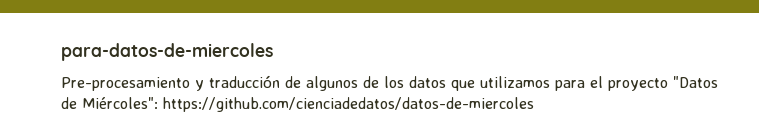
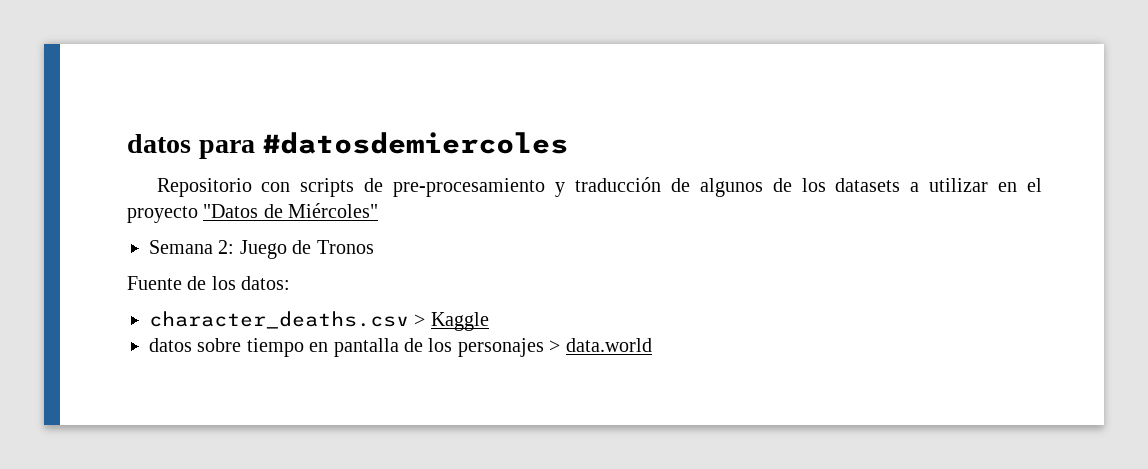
- para-datos-de-miercoles
- Pre-procesamiento y traducción de algunos de los datos que utilizamos para el proyecto "Datos de Miércoles": https://github.com/cienciadedatos/datos-de-miercoles
+ datos para #datosdemiercoles
+ Repositorio con scripts de pre-procesamiento y traducción de algunos de los datasets a utilizar en el proyecto "Datos de Miércoles"
+ Semana 2: Juego de Tronos
+ Fuente de los datos:
+ character_deaths.csv > Kaggle
+ datos sobre tiempo en pantalla de los personajes > data.world

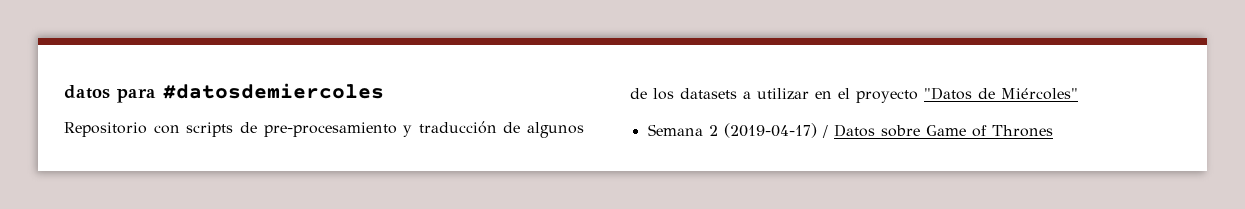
- Semana 2: Juego de Tronos
- Fuente de los datos:
- character_deaths.csv > Kaggle
- datos sobre tiempo en pantalla de los personajes > data.world
+ Semana 2 (2019-04-17) / Datos sobre Game of Thrones

